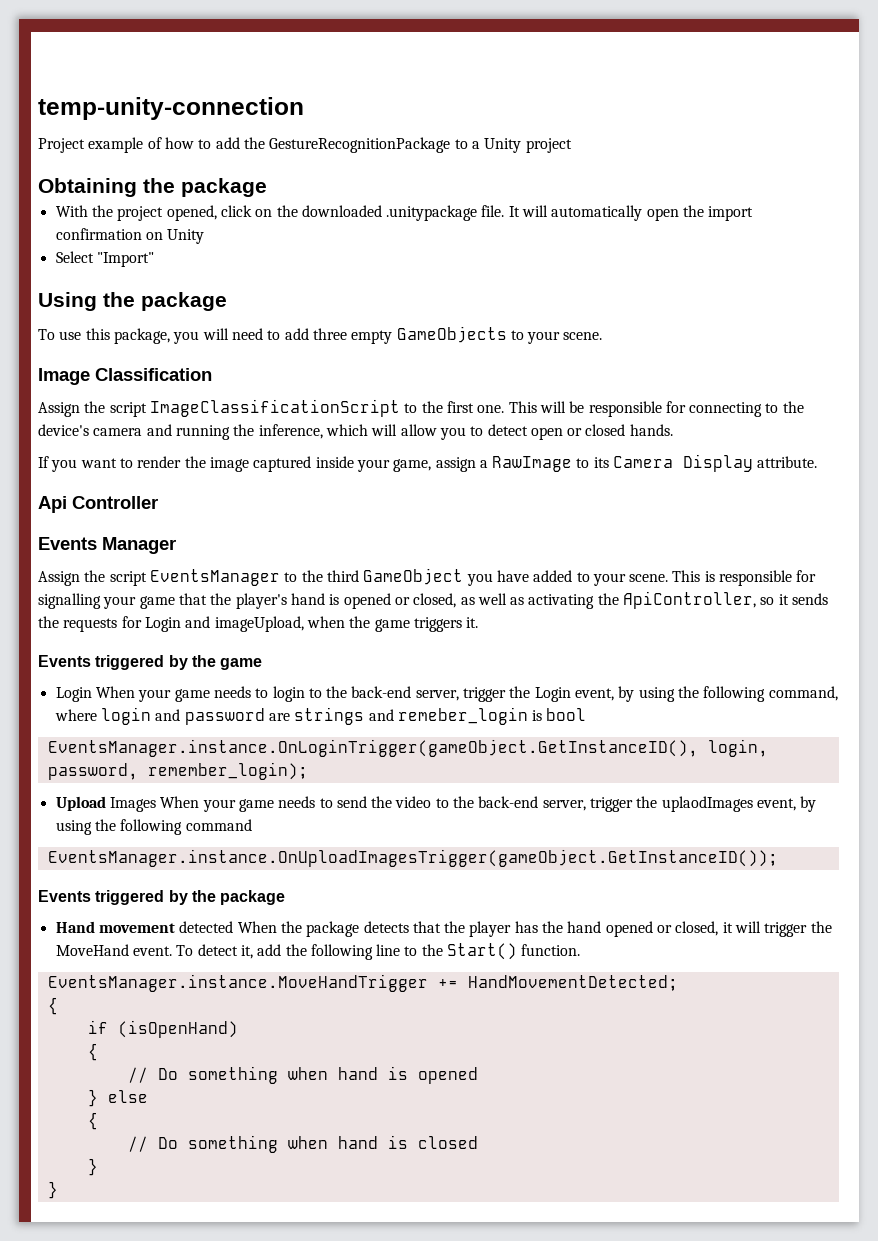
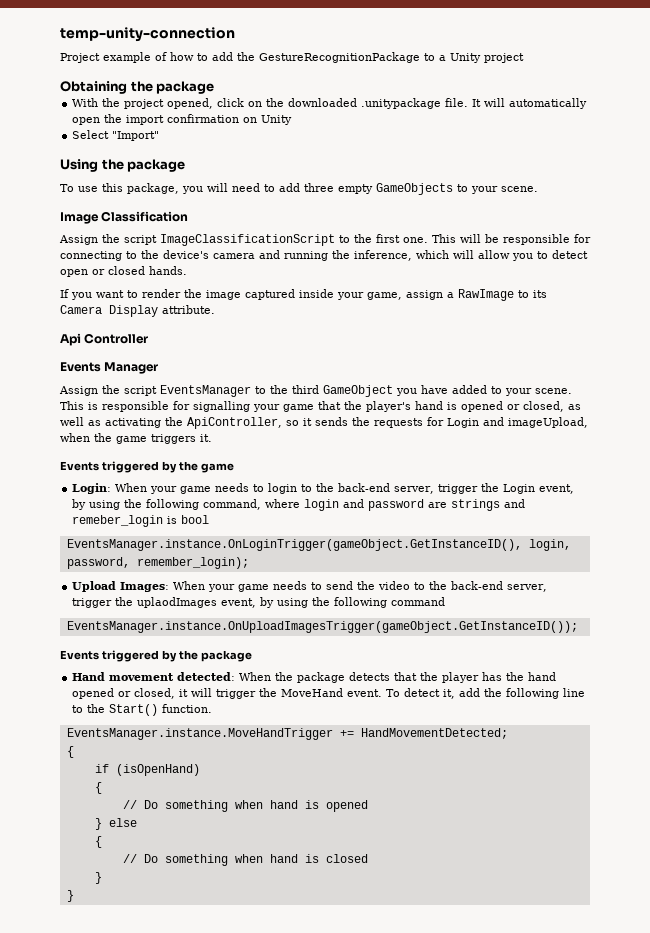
- Login When your game needs to login to the back-end server, trigger the Login event, by using the following command, where login and password are strings and remeber_login is bool
+ Login: When your game needs to login to the back-end server, trigger the Login event, by using the following command, where login and password are strings and remeber_login is bool
- Upload Images When your game needs to send the video to the back-end server, trigger the uplaodImages event, by using the following command
+ Upload Images: When your game needs to send the video to the back-end server, trigger the uplaodImages event, by using the following command
- Hand movement detected When the package detects that the player has the hand opened or closed, it will trigger the MoveHand event.
+ Hand movement detected: When the package detects that the player has the hand opened or closed, it will trigger the MoveHand event.

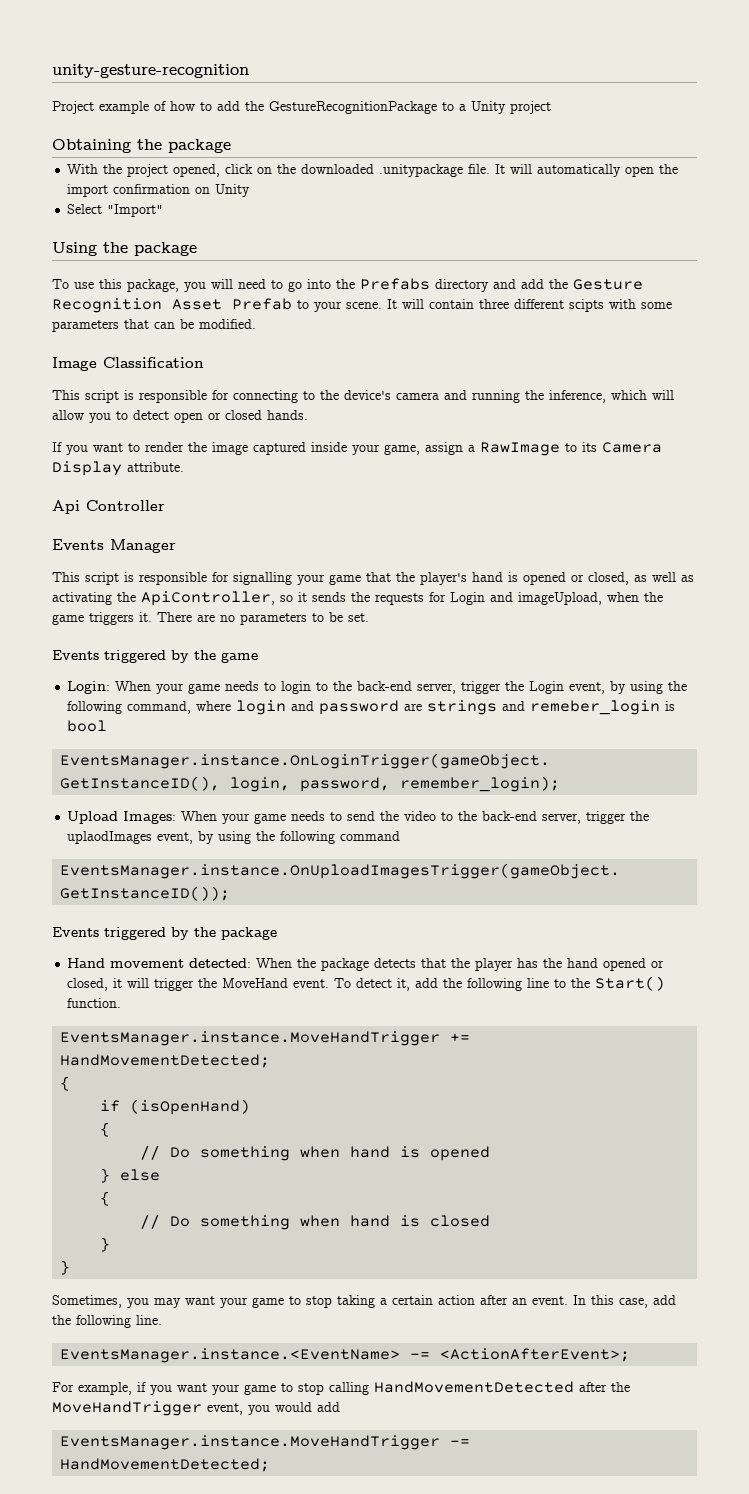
- temp-unity-connection
+ unity-gesture-recognition
- To use this package, you will need to add three empty GameObjects to your scene.
+ To use this package, you will need to go into the Prefabs directory and add the Gesture Recognition Asset Prefab to your scene. It will contain three different scipts with some parameters that can be modified.
  Image Classification
- Assign the script ImageClassificationScript to the first one. This will be responsible for connecting to the device's camera and running the inference, which will allow you to detect open or closed hands.
+ This script is responsible for connecting to the device's camera and running the inference, which will allow you to detect open or closed hands.
- Assign the script EventsManager to the third GameObject you have added to your scene. This is responsible for signalling your game that the player's hand is opened or closed, as well as activating the ApiController, so it sends the requests for Login and imageUpload, when the game triggers it.
+ This script is responsible for signalling your game that the player's hand is opened or closed, as well as activating the ApiController, so it sends the requests for Login and imageUpload, when the game triggers it. There are no parameters to be set.
+ Sometimes, you may want your game to stop taking a certain action after an event. In this case, add the following line.
+ EventsManager.instance.<EventName> -= <ActionAfterEvent>;
+ For example, if you want your game to stop calling HandMovementDetected after the MoveHandTrigger event, you would add
+ EventsManager.instance.MoveHandTrigger -= HandMovementDetected;

